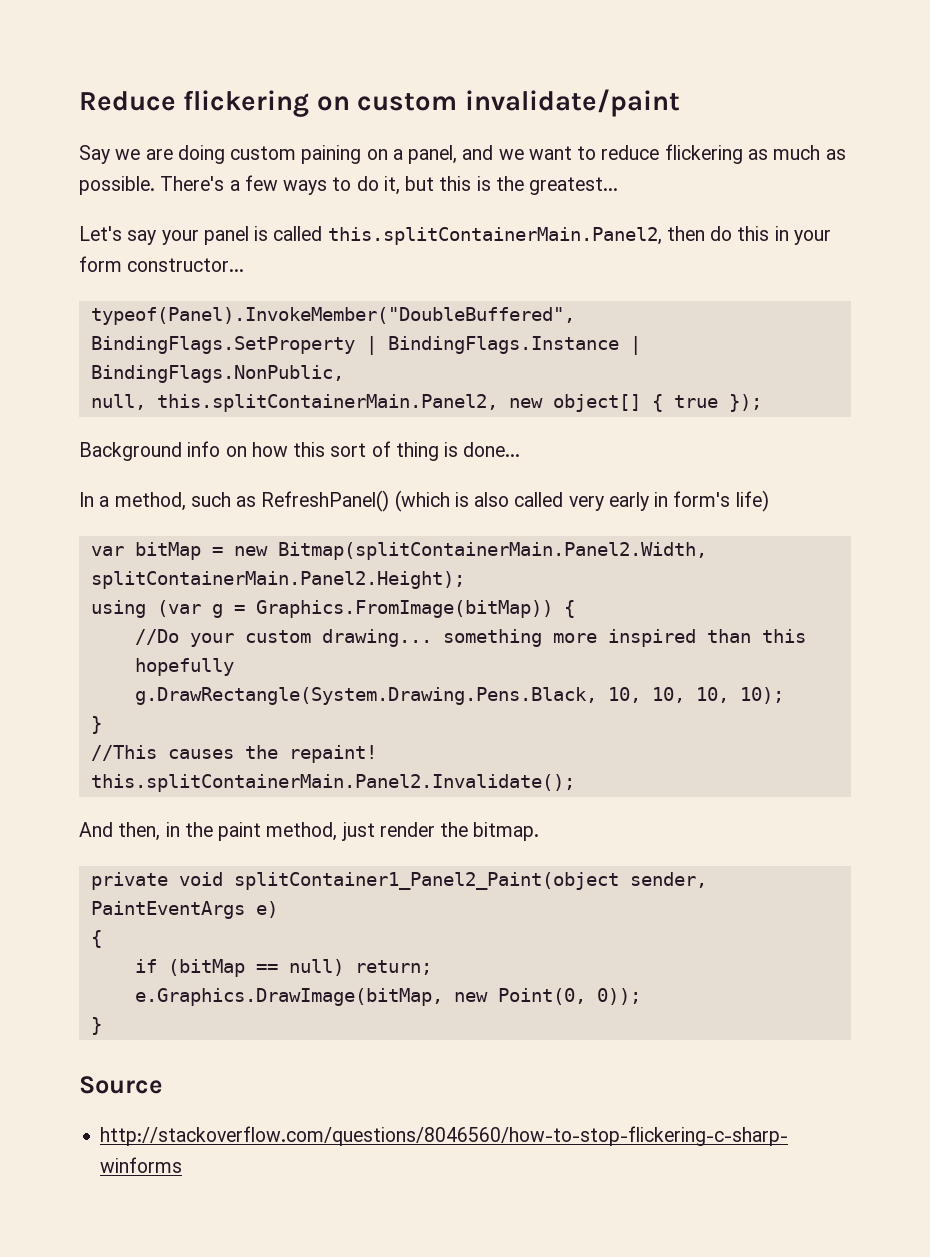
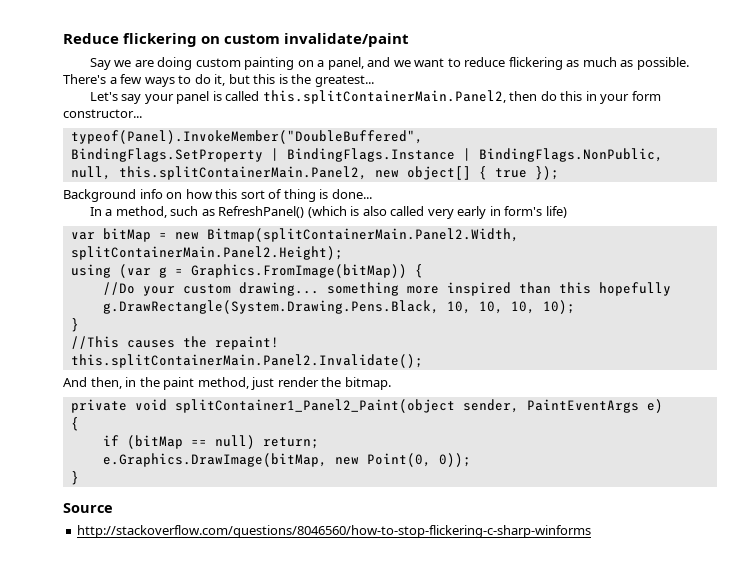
- Say we are doing custom paining on a panel, and we want to reduce flickering as much as possible.
+ Say we are doing custom painting on a panel, and we want to reduce flickering as much as possible.

